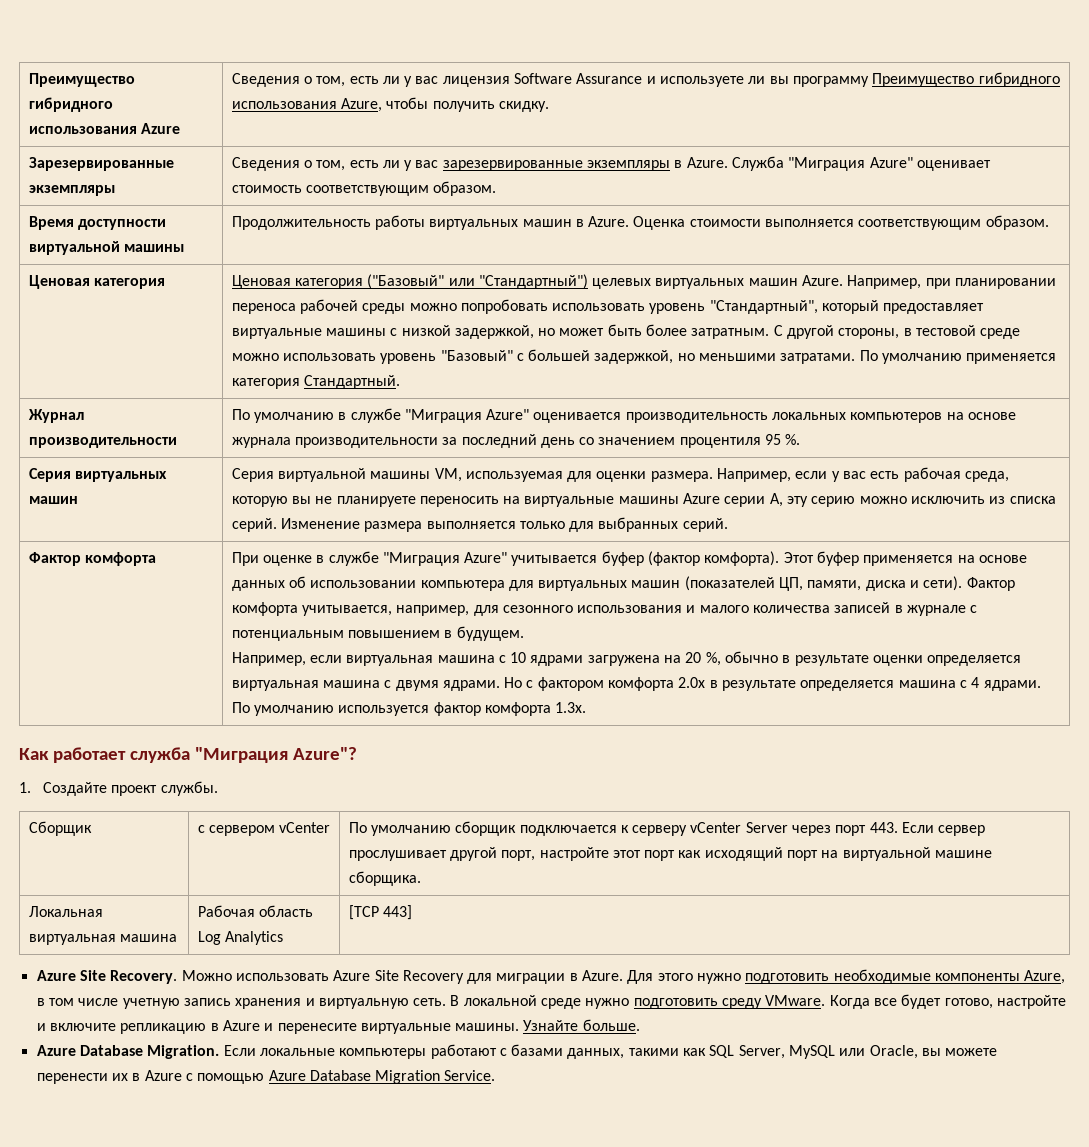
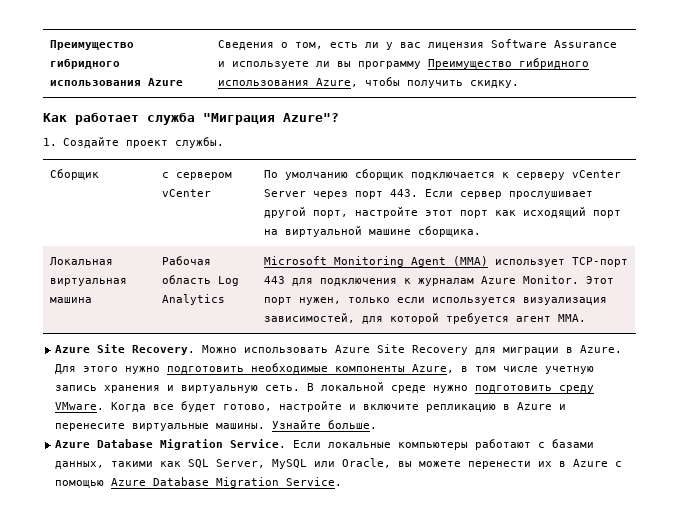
- Зарезервированные экземпляры | Сведения о том, есть ли у вас зарезервированные экземпляры в Azure. Служба "Миграция Azure" оценивает стоимость соответствующим образом.
- Время доступности виртуальной машины | Продолжительность работы виртуальных машин в Azure. Оценка стоимости выполняется соответствующим образом.
- Ценовая категория | Ценовая категория ("Базовый" или "Стандартный") целевых виртуальных машин Azure. Например, при планировании переноса рабочей среды можно попробовать использовать уровень "Стандартный", который предоставляет виртуальные машины с низкой задержкой, но может быть более затратным. С другой стороны, в тестовой среде можно использовать уровень "Базовый" с большей задержкой, но меньшими затратами. По умолчанию применяется категория Стандартный.
- Журнал производительности | По умолчанию в службе "Миграция Azure" оценивается производительность локальных компьютеров на основе журнала производительности за последний день со значением процентиля 95 %.
- Серия виртуальных машин | Серия виртуальной машины VM, используемая для оценки размера. Например, если у вас есть рабочая среда, которую вы не планируете переносить на виртуальные машины Azure серии А, эту серию можно исключить из списка серий. Изменение размера выполняется только для выбранных серий.
- Фактор комфорта | При оценке в службе "Миграция Azure" учитывается буфер (фактор комфорта). Этот буфер применяется на основе данных об использовании компьютера для виртуальных машин (показателей ЦП, памяти, диска и сети). Фактор комфорта учитывается, например, для сезонного использования и малого количества записей в журнале с потенциальным повышением в будущем.
- Например, если виртуальная машина с 10 ядрами загружена на 20 %, обычно в результате оценки определяется виртуальная машина с двумя ядрами. Но с фактором комфорта 2.0x в результате определяется машина с 4 ядрами. По умолчанию используется фактор комфорта 1.3x.
- Локальная виртуальная машина | Рабочая область Log Analytics | [TCP 443]
+ Локальная виртуальная машина | Рабочая область Log Analytics | Microsoft Monitoring Agent (MMA) использует TCP-порт 443 для подключения к журналам Azure Monitor. Этот порт нужен, только если используется визуализация зависимостей, для которой требуется агент MMA.
  Узнайте больше.
- Azure Database Migration.
+ Azure Database Migration Service.

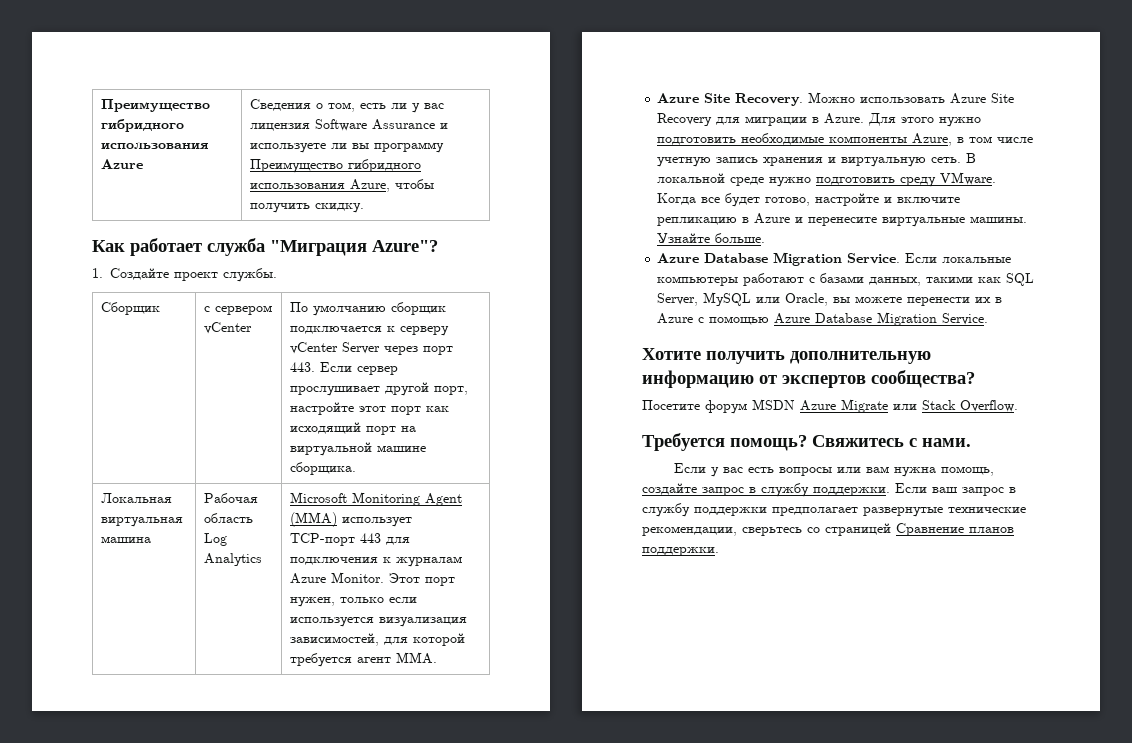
+ Хотите получить дополнительную информацию от экспертов сообщества?
+ Посетите форум MSDN Azure Migrate или Stack Overflow.
+ Требуется помощь? Свяжитесь с нами.
+ Если у вас есть вопросы или вам нужна помощь, создайте запрос в службу поддержки. Если ваш запрос в службу поддержки предполагает развернутые технические рекомендации, сверьтесь со страницей Сравнение планов поддержки.

